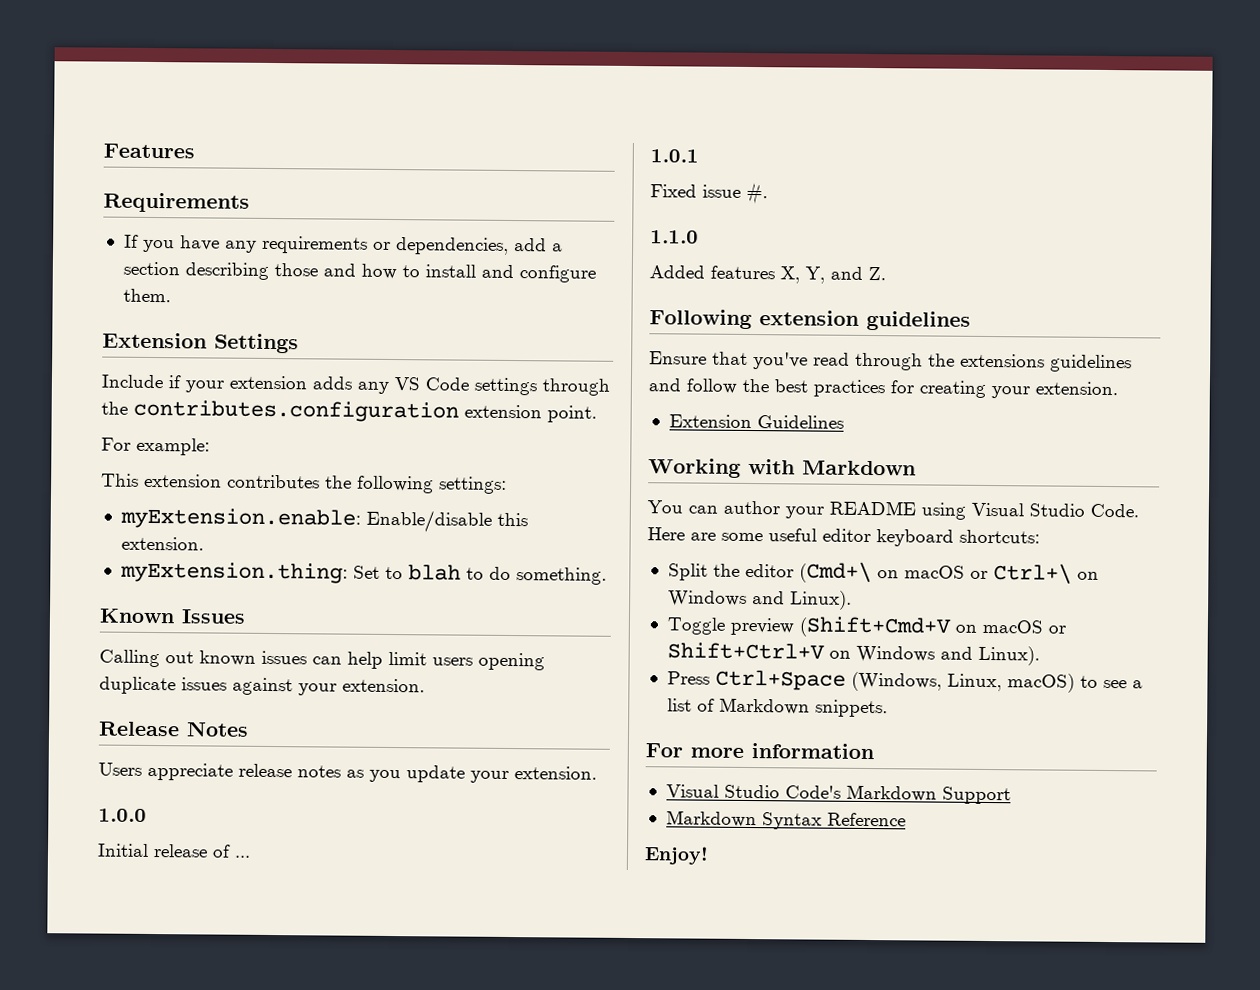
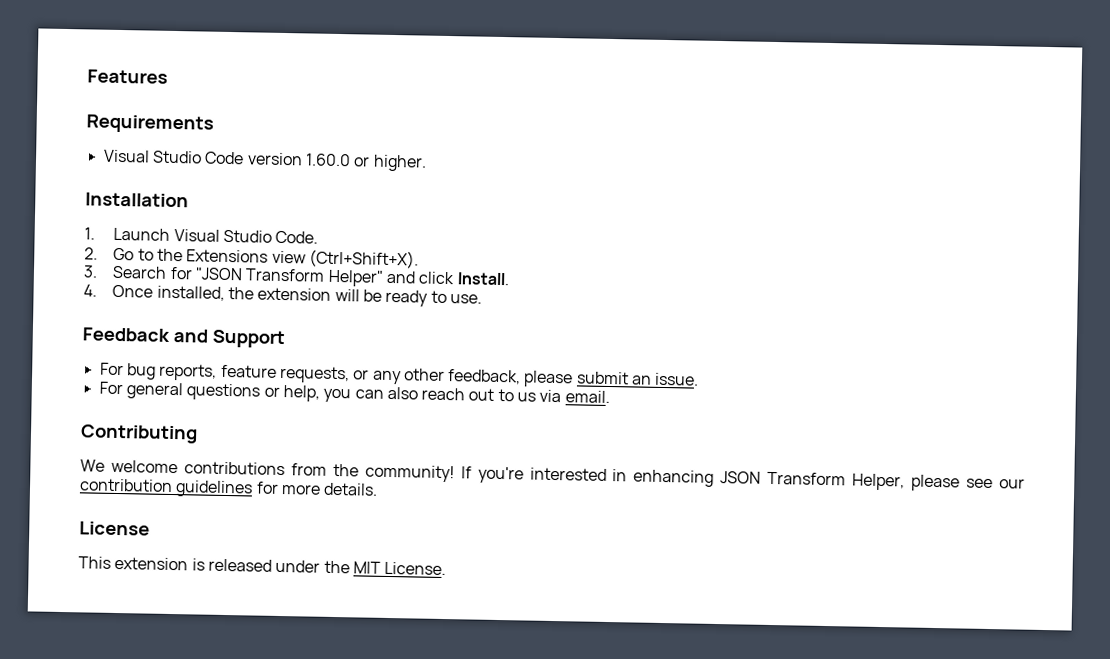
- If you have any requirements or dependencies, add a section describing those and how to install and configure them.
- Extension Settings
- Include if your extension adds any VS Code settings through the contributes.configuration extension point.
- For example:
- This extension contributes the following settings:
- myExtension.enable: Enable/disable this extension.
- myExtension.thing: Set to blah to do something.
- Known Issues
- Calling out known issues can help limit users opening duplicate issues against your extension.
- Release Notes
- Users appreciate release notes as you update your extension.
- 1.0.0
- Initial release of ...
- 1.0.1
- Fixed issue #.
- 1.1.0
- Added features X, Y, and Z.
- Following extension guidelines
- Ensure that you've read through the extensions guidelines and follow the best practices for creating your extension.
- Extension Guidelines
- Working with Markdown
- You can author your README using Visual Studio Code. Here are some useful editor keyboard shortcuts:
- Split the editor (Cmd+\ on macOS or Ctrl+\ on Windows and Linux).
- Toggle preview (Shift+Cmd+V on macOS or Shift+Ctrl+V on Windows and Linux).
- Press Ctrl+Space (Windows, Linux, macOS) to see a list of Markdown snippets.
- For more information
- Visual Studio Code's Markdown Support
- Markdown Syntax Reference
- Enjoy!
+ Visual Studio Code version 1.60.0 or higher.
+ Installation
+ 1. Launch Visual Studio Code.
+ 2. Go to the Extensions view (Ctrl+Shift+X).
+ 3. Search for "JSON Transform Helper" and click Install.
+ 4. Once installed, the extension will be ready to use.
+ Feedback and Support
+ For bug reports, feature requests, or any other feedback, please submit an issue.
+ For general questions or help, you can also reach out to us via email.
+ Contributing
+ We welcome contributions from the community! If you're interested in enhancing JSON Transform Helper, please see our contribution guidelines for more details.
+ License
+ This extension is released under the MIT License.

